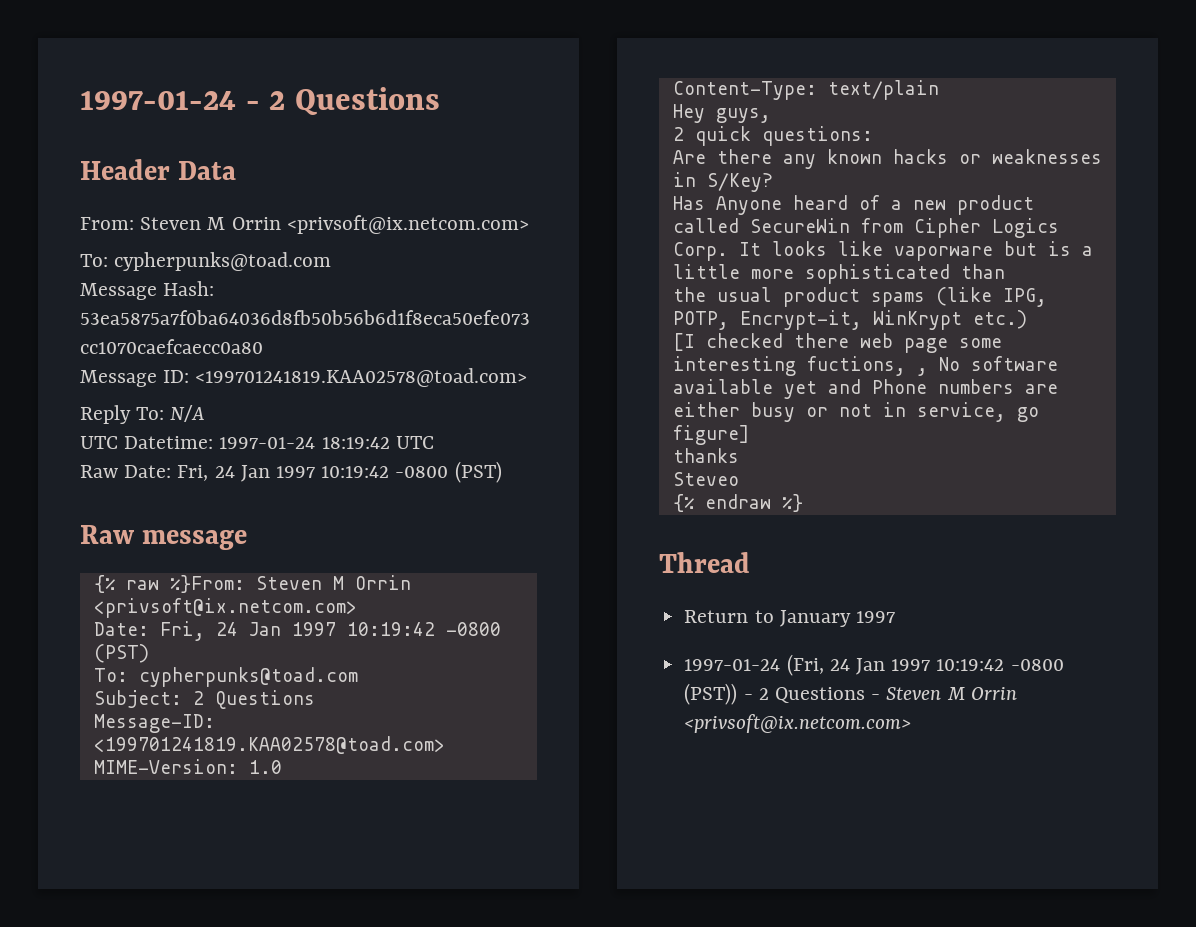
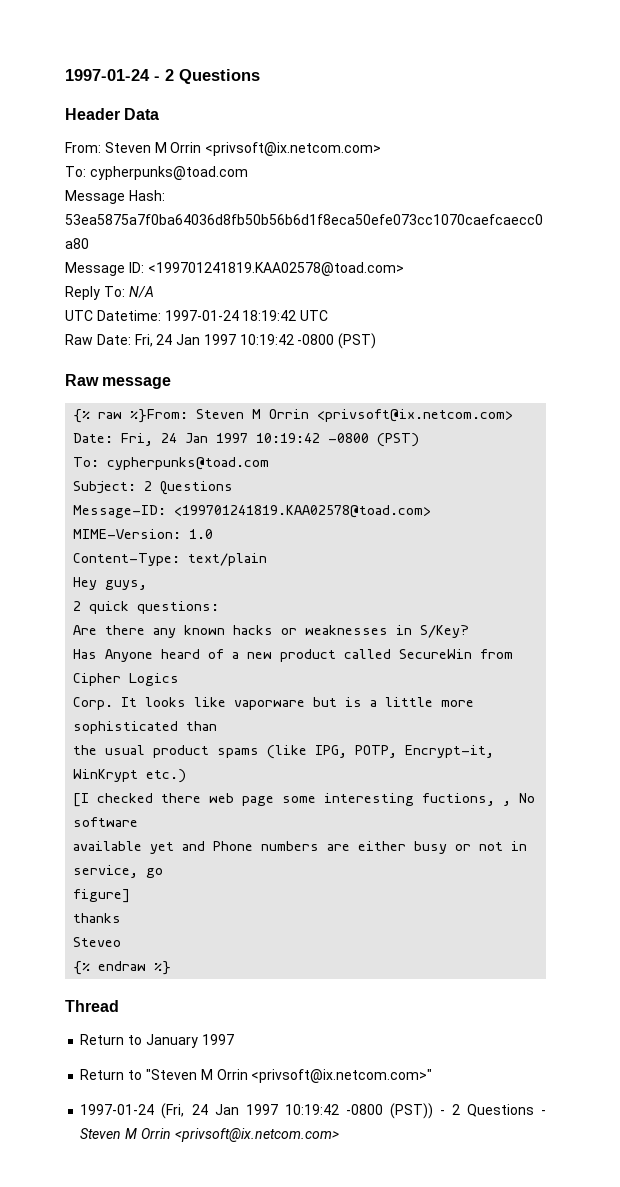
+ Return to "Steven M Orrin <privsoft@ix.netcom.com>"

